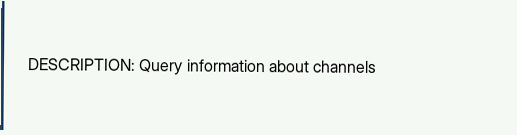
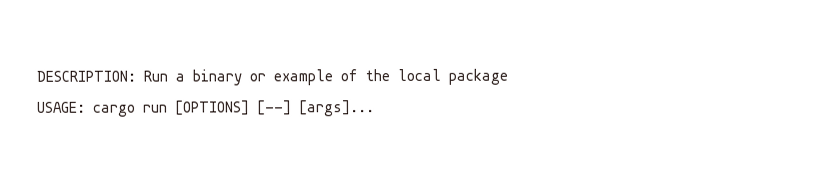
- DESCRIPTION: Query information about channels
+ DESCRIPTION: Run a binary or example of the local package
+ USAGE: cargo run [OPTIONS] [--] [args]...

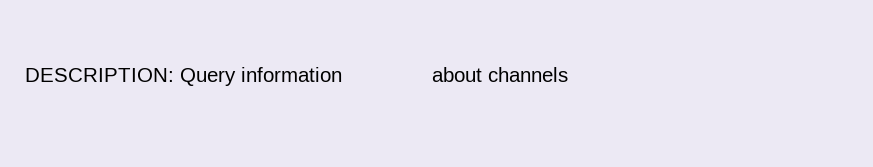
- DESCRIPTION: Run a binary or example of the local package
- USAGE: cargo run [OPTIONS] [--] [args]...
+ DESCRIPTION: Query information about channels

